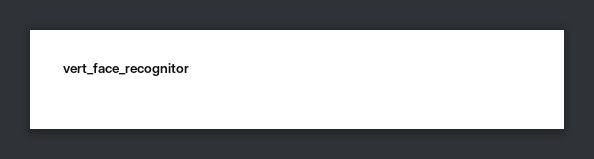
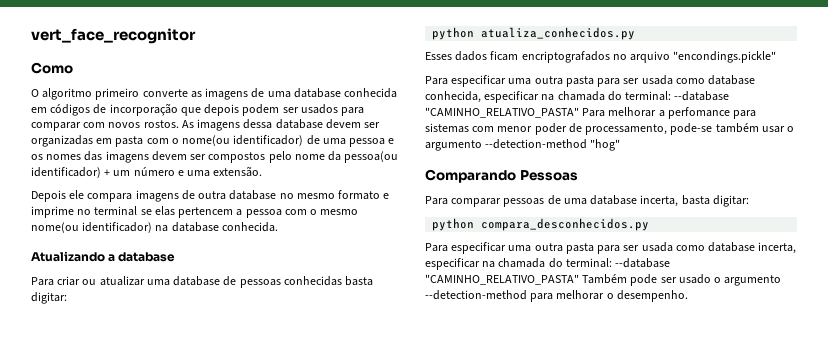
+ Como
+ O algoritmo primeiro converte as imagens de uma database conhecida em códigos de incorporação que depois podem ser usados para comparar com novos rostos. As imagens dessa database devem ser organizadas em pasta com o nome(ou identificador) de uma pessoa e os nomes das imagens devem ser compostos pelo nome da pessoa(ou identificador) + um número e uma extensão.
+ Depois ele compara imagens de outra database no mesmo formato e imprime no terminal se elas pertencem a pessoa com o mesmo nome(ou identificador) na database conhecida.
+ Atualizando a database
+ Para criar ou atualizar uma database de pessoas conhecidas basta digitar:
+ python atualiza_conhecidos.py
+ Esses dados ficam encriptografados no arquivo "encondings.pickle"
+ Para especificar uma outra pasta para ser usada como database conhecida, especificar na chamada do terminal: --database "CAMINHO_RELATIVO_PASTA" Para melhorar a perfomance para sistemas com menor poder de processamento, pode-se também usar o argumento --detection-method "hog"
+ Comparando Pessoas
+ Para comparar pessoas de uma database incerta, basta digitar:
+ python compara_desconhecidos.py
+ Para especificar uma outra pasta para ser usada como database incerta, especificar na chamada do terminal: --database "CAMINHO_RELATIVO_PASTA" Também pode ser usado o argumento --detection-method para melhorar o desempenho.

